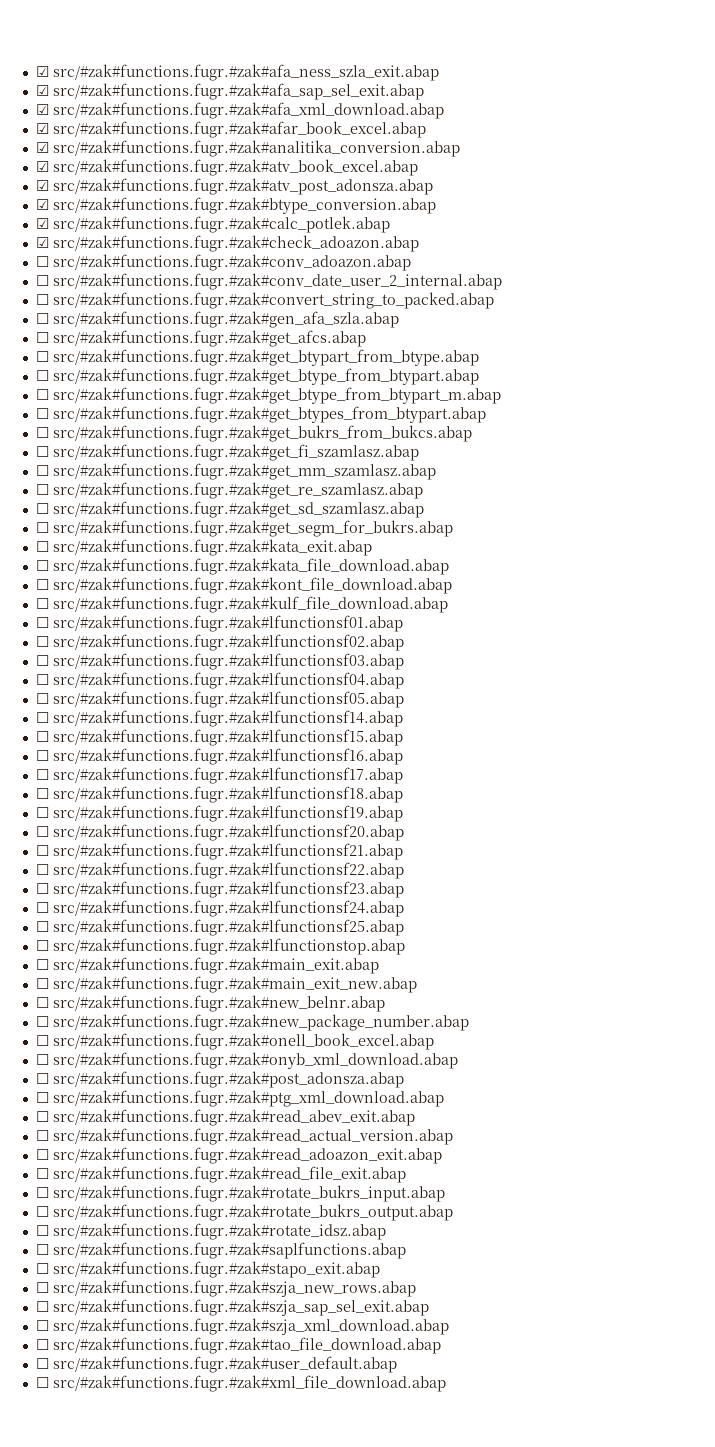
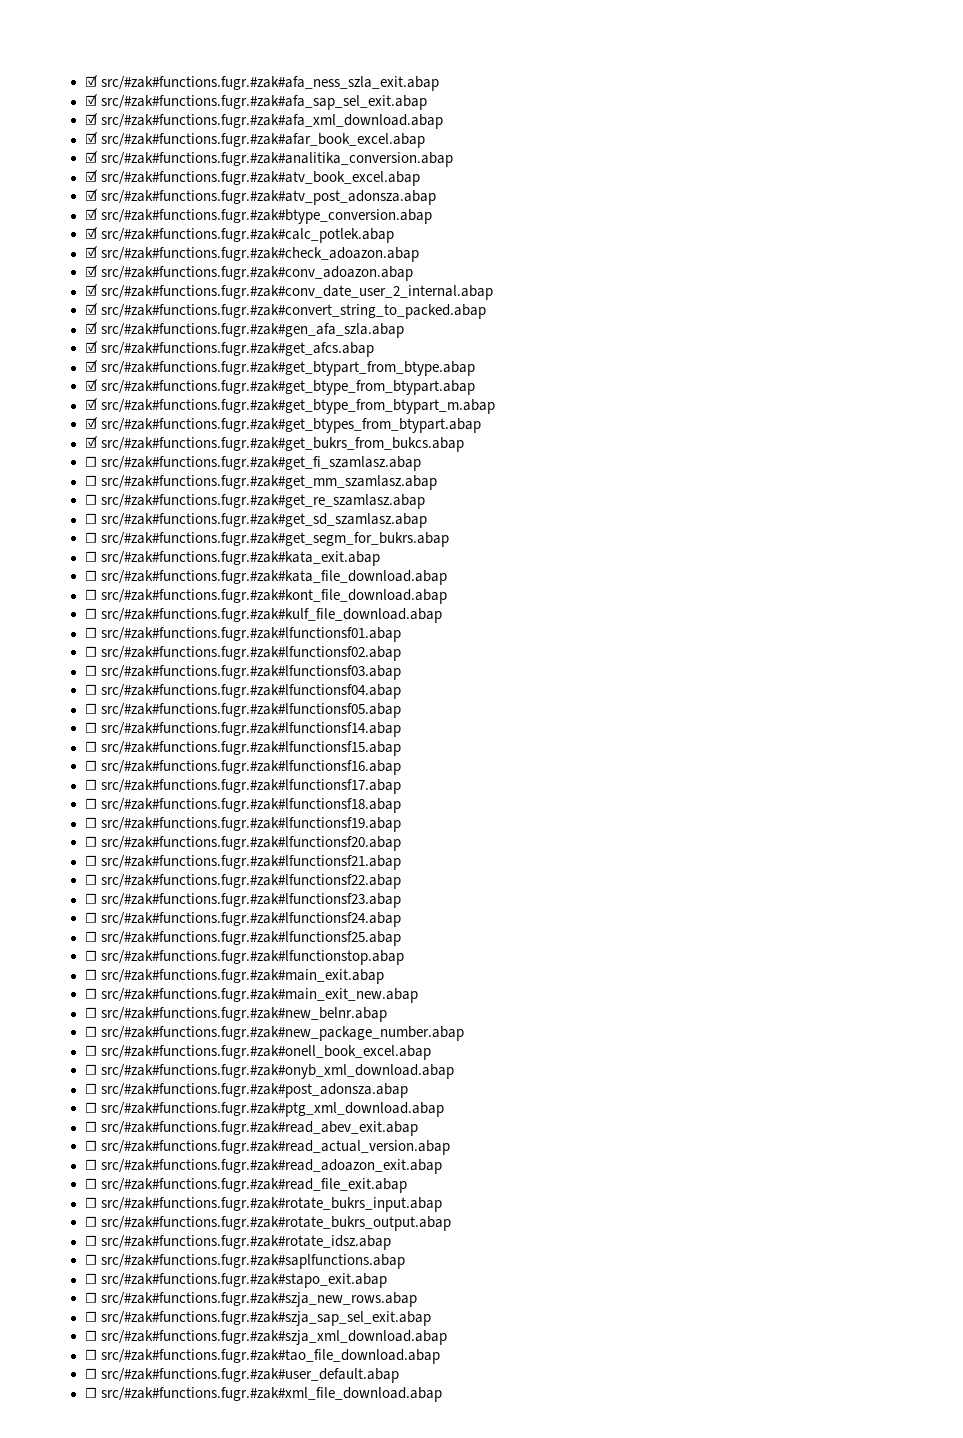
- ☐ src/#zak#functions.fugr.#zak#conv_adoazon.abap
+ ☑ src/#zak#functions.fugr.#zak#conv_adoazon.abap
- ☐ src/#zak#functions.fugr.#zak#conv_date_user_2_internal.abap
+ ☑ src/#zak#functions.fugr.#zak#conv_date_user_2_internal.abap
- ☐ src/#zak#functions.fugr.#zak#convert_string_to_packed.abap
+ ☑ src/#zak#functions.fugr.#zak#convert_string_to_packed.abap
- ☐ src/#zak#functions.fugr.#zak#gen_afa_szla.abap
+ ☑ src/#zak#functions.fugr.#zak#gen_afa_szla.abap
- ☐ src/#zak#functions.fugr.#zak#get_afcs.abap
+ ☑ src/#zak#functions.fugr.#zak#get_afcs.abap
- ☐ src/#zak#functions.fugr.#zak#get_btypart_from_btype.abap
+ ☑ src/#zak#functions.fugr.#zak#get_btypart_from_btype.abap
- ☐ src/#zak#functions.fugr.#zak#get_btype_from_btypart.abap
+ ☑ src/#zak#functions.fugr.#zak#get_btype_from_btypart.abap
- ☐ src/#zak#functions.fugr.#zak#get_btype_from_btypart_m.abap
+ ☑ src/#zak#functions.fugr.#zak#get_btype_from_btypart_m.abap
- ☐ src/#zak#functions.fugr.#zak#get_btypes_from_btypart.abap
+ ☑ src/#zak#functions.fugr.#zak#get_btypes_from_btypart.abap
- ☐ src/#zak#functions.fugr.#zak#get_bukrs_from_bukcs.abap
+ ☑ src/#zak#functions.fugr.#zak#get_bukrs_from_bukcs.abap

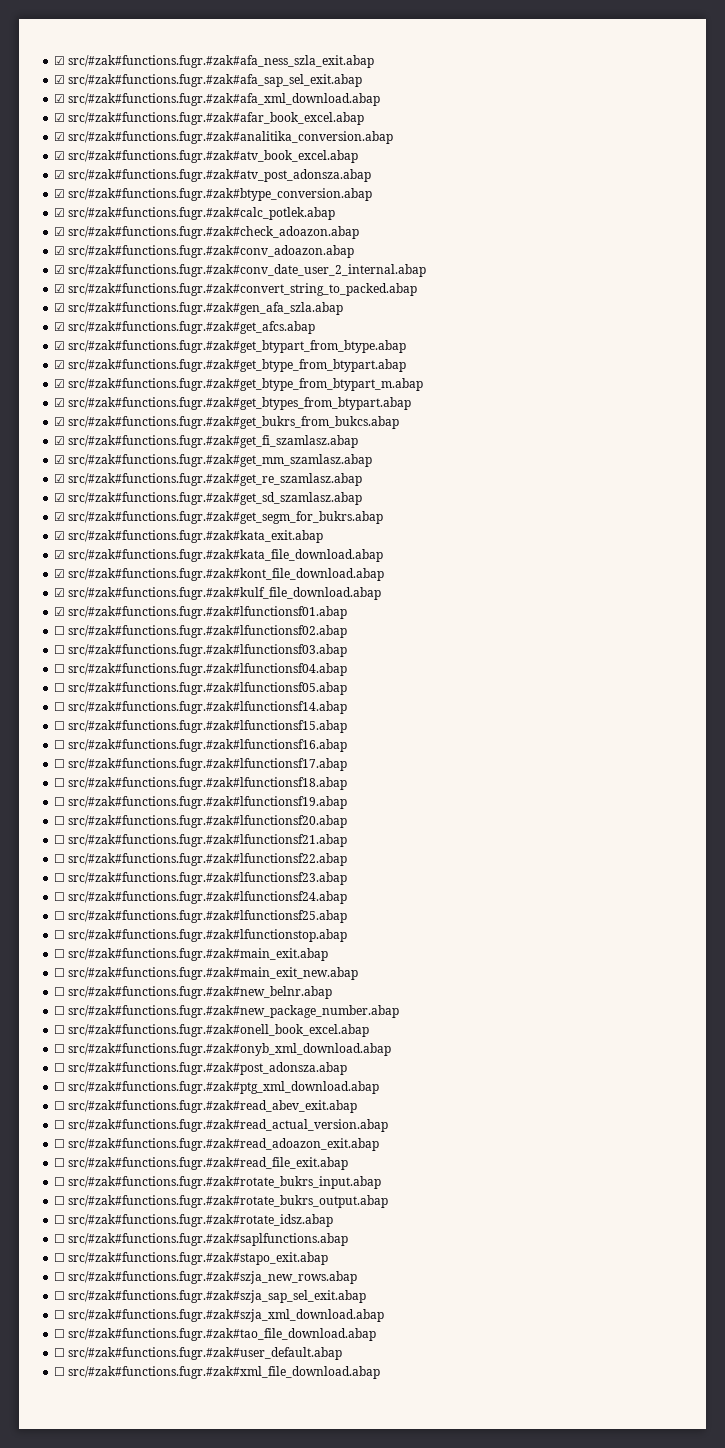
- ☐ src/#zak#functions.fugr.#zak#get_fi_szamlasz.abap
+ ☑ src/#zak#functions.fugr.#zak#get_fi_szamlasz.abap
- ☐ src/#zak#functions.fugr.#zak#get_mm_szamlasz.abap
+ ☑ src/#zak#functions.fugr.#zak#get_mm_szamlasz.abap
- ☐ src/#zak#functions.fugr.#zak#get_re_szamlasz.abap
+ ☑ src/#zak#functions.fugr.#zak#get_re_szamlasz.abap
- ☐ src/#zak#functions.fugr.#zak#get_sd_szamlasz.abap
+ ☑ src/#zak#functions.fugr.#zak#get_sd_szamlasz.abap
- ☐ src/#zak#functions.fugr.#zak#get_segm_for_bukrs.abap
+ ☑ src/#zak#functions.fugr.#zak#get_segm_for_bukrs.abap
- ☐ src/#zak#functions.fugr.#zak#kata_exit.abap
+ ☑ src/#zak#functions.fugr.#zak#kata_exit.abap
- ☐ src/#zak#functions.fugr.#zak#kata_file_download.abap
+ ☑ src/#zak#functions.fugr.#zak#kata_file_download.abap
- ☐ src/#zak#functions.fugr.#zak#kont_file_download.abap
+ ☑ src/#zak#functions.fugr.#zak#kont_file_download.abap
- ☐ src/#zak#functions.fugr.#zak#kulf_file_download.abap
+ ☑ src/#zak#functions.fugr.#zak#kulf_file_download.abap
- ☐ src/#zak#functions.fugr.#zak#lfunctionsf01.abap
+ ☑ src/#zak#functions.fugr.#zak#lfunctionsf01.abap

